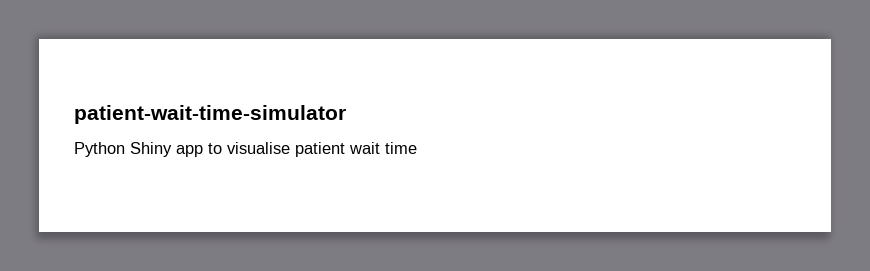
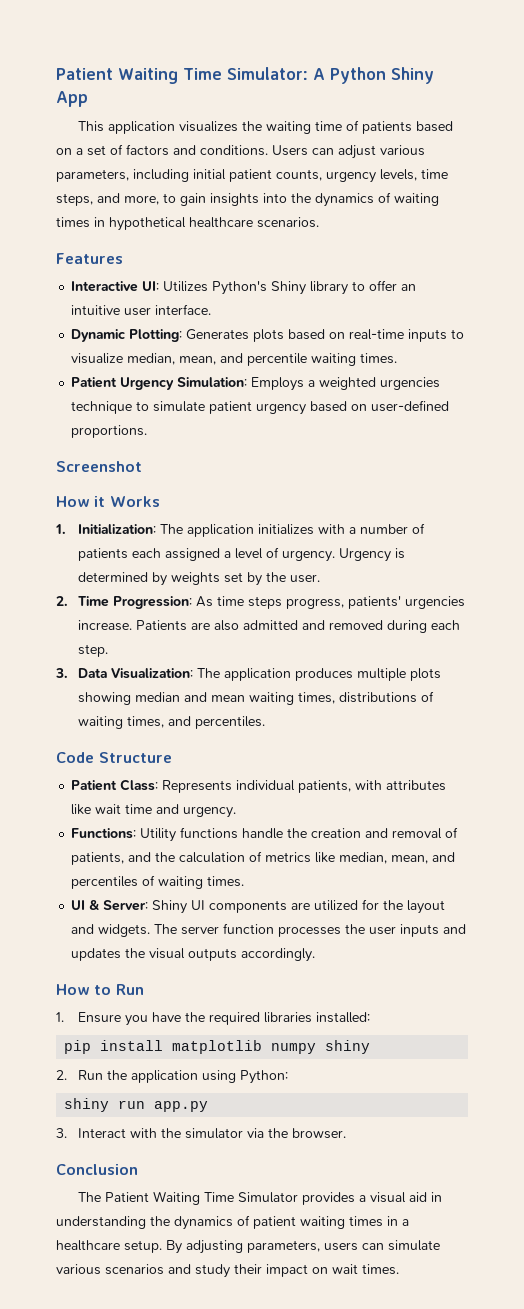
- patient-wait-time-simulator
- Python Shiny app to visualise patient wait time
+ Patient Waiting Time Simulator: A Python Shiny App
+ This application visualizes the waiting time of patients based on a set of factors and conditions. Users can adjust various parameters, including initial patient counts, urgency levels, time steps, and more, to gain insights into the dynamics of waiting times in hypothetical healthcare scenarios.
+ Features
+ Interactive UI: Utilizes Python's Shiny library to offer an intuitive user interface.
+ Dynamic Plotting: Generates plots based on real-time inputs to visualize median, mean, and percentile waiting times.
+ Patient Urgency Simulation: Employs a weighted urgencies technique to simulate patient urgency based on user-defined proportions.
+ Screenshot
+ How it Works
+ 1. Initialization: The application initializes with a number of patients each assigned a level of urgency. Urgency is determined by weights set by the user.
+ 2. Time Progression: As time steps progress, patients' urgencies increase. Patients are also admitted and removed during each step.
+ 3. Data Visualization: The application produces multiple plots showing median and mean waiting times, distributions of waiting times, and percentiles.
+ Code Structure
+ Patient Class: Represents individual patients, with attributes like wait time and urgency.
+ Functions: Utility functions handle the creation and removal of patients, and the calculation of metrics like median, mean, and percentiles of waiting times.
+ UI & Server: Shiny UI components are utilized for the layout and widgets. The server function processes the user inputs and updates the visual outputs accordingly.
+ How to Run
+ 1. Ensure you have the required libraries installed:
+ pip install matplotlib numpy shiny
+ 2. Run the application using Python:
+ shiny run app.py
+ 3. Interact with the simulator via the browser.
+ Conclusion
+ The Patient Waiting Time Simulator provides a visual aid in understanding the dynamics of patient waiting times in a healthcare setup. By adjusting parameters, users can simulate various scenarios and study their impact on wait times.

